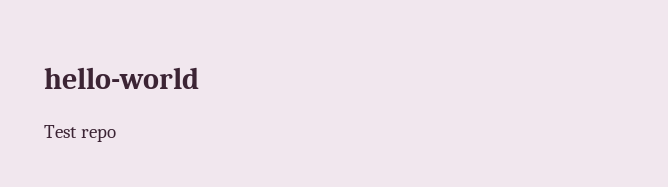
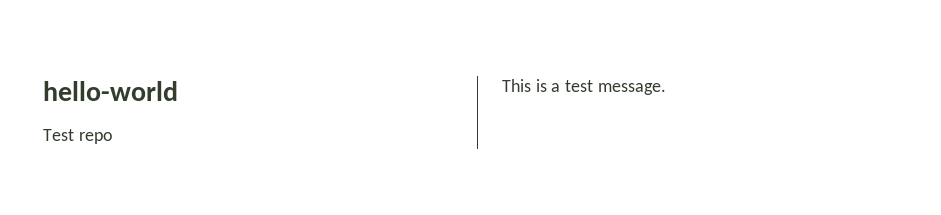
+ This is a test message.

